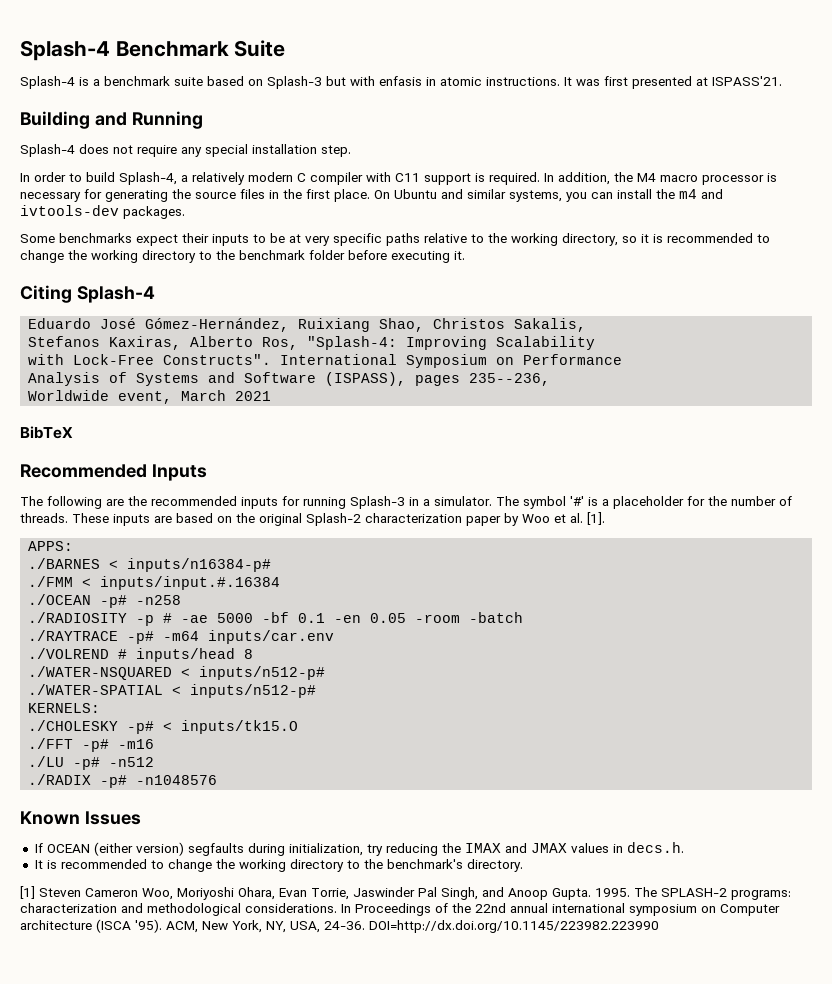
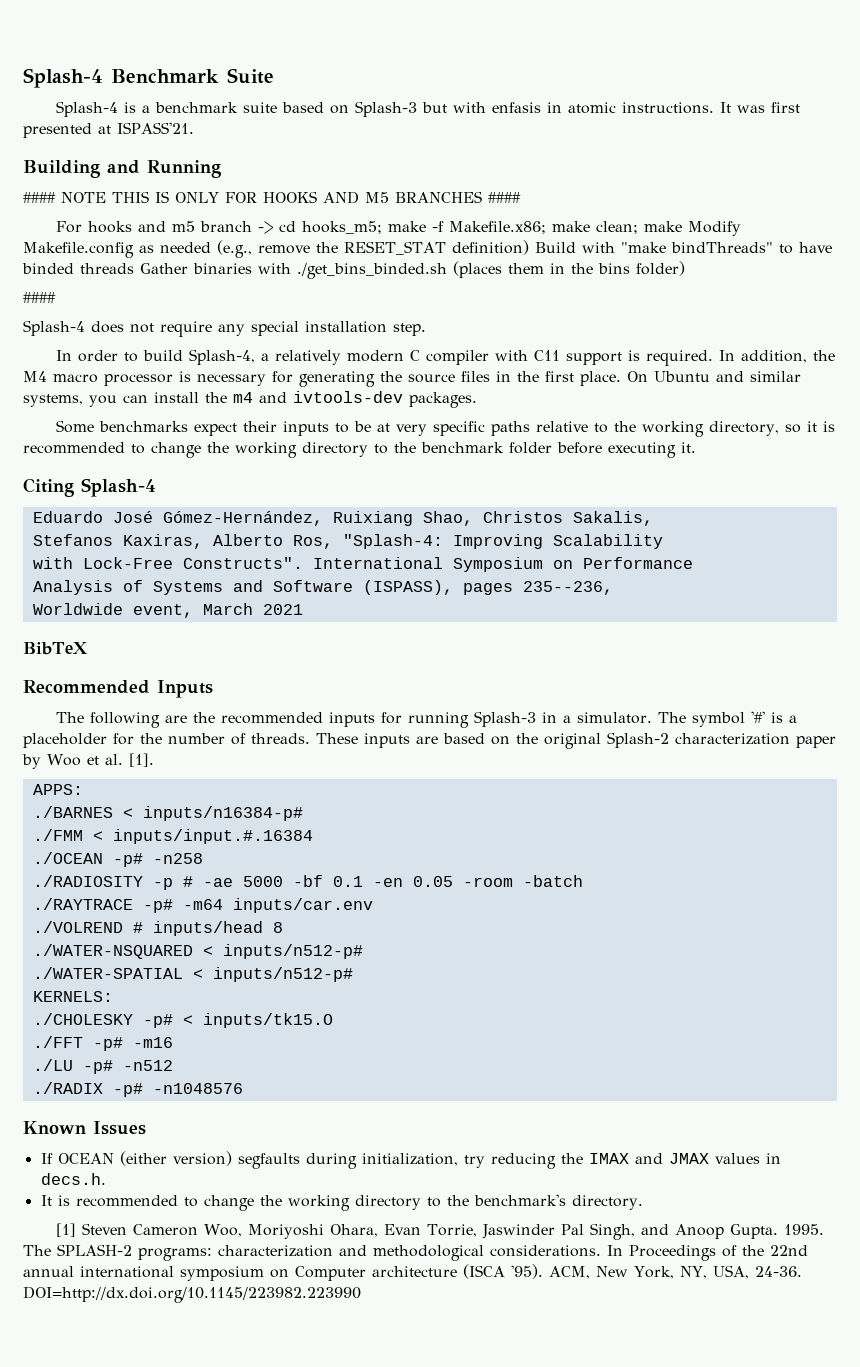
+ #### NOTE THIS IS ONLY FOR HOOKS AND M5 BRANCHES ####
+ For hooks and m5 branch -> cd hooks_m5; make -f Makefile.x86; make clean; make Modify Makefile.config as needed (e.g., remove the RESET_STAT definition) Build with "make bindThreads" to have binded threads Gather binaries with ./get_bins_binded.sh (places them in the bins folder)
+ ####

